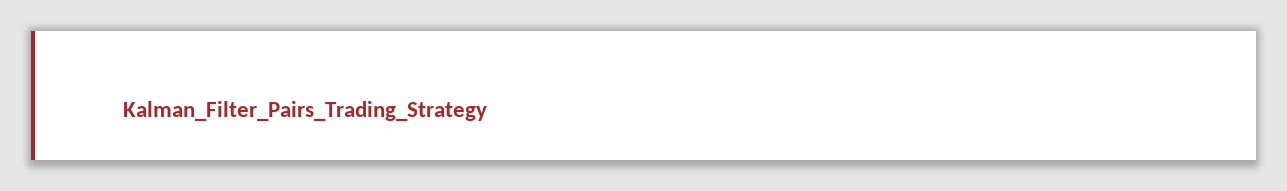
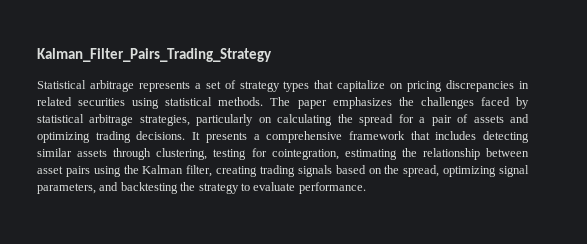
+ Statistical arbitrage represents a set of strategy types that capitalize on pricing discrepancies in related securities using statistical methods. The paper emphasizes the challenges faced by statistical arbitrage strategies, particularly on calculating the spread for a pair of assets and optimizing trading decisions. It presents a comprehensive framework that includes detecting similar assets through clustering, testing for cointegration, estimating the relationship between asset pairs using the Kalman filter, creating trading signals based on the spread, optimizing signal parameters, and backtesting the strategy to evaluate performance.

